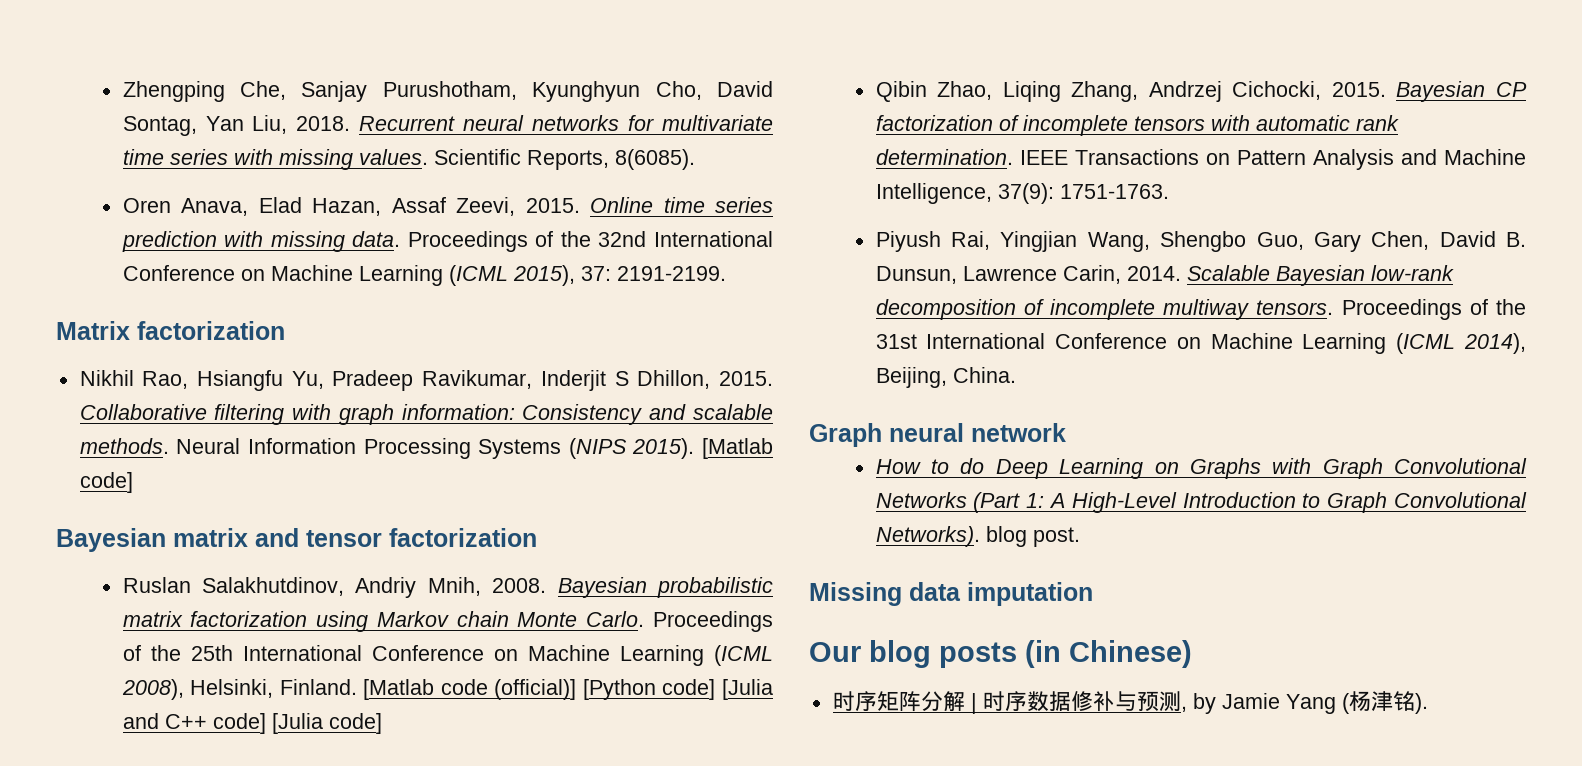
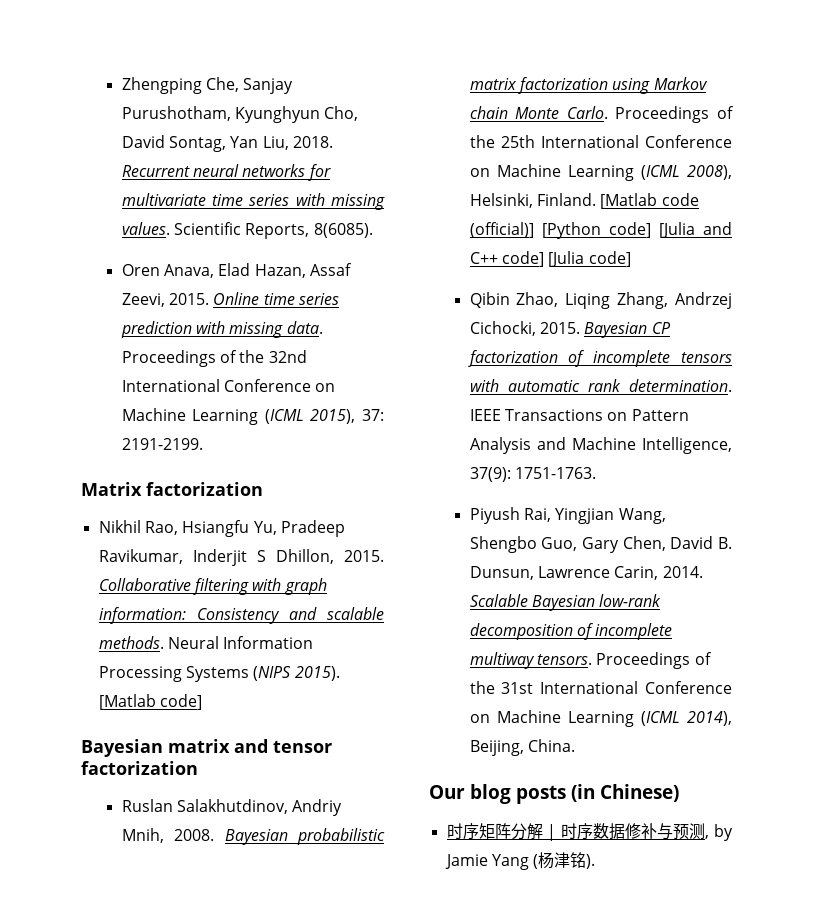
- Graph neural network
- How to do Deep Learning on Graphs with Graph Convolutional Networks (Part 1: A High-Level Introduction to Graph Convolutional Networks). blog post.
- Missing data imputation

